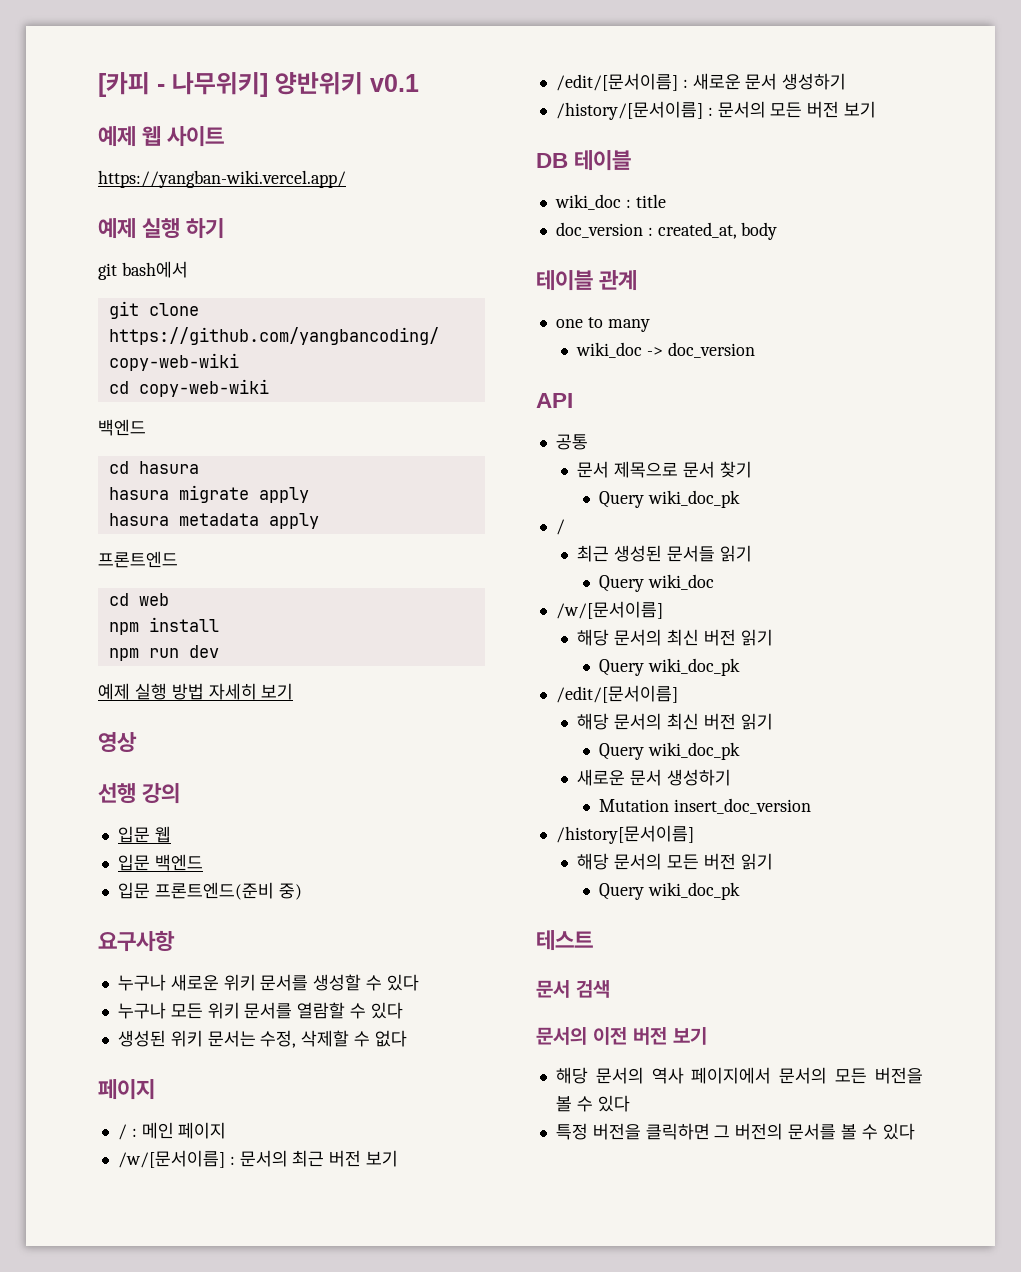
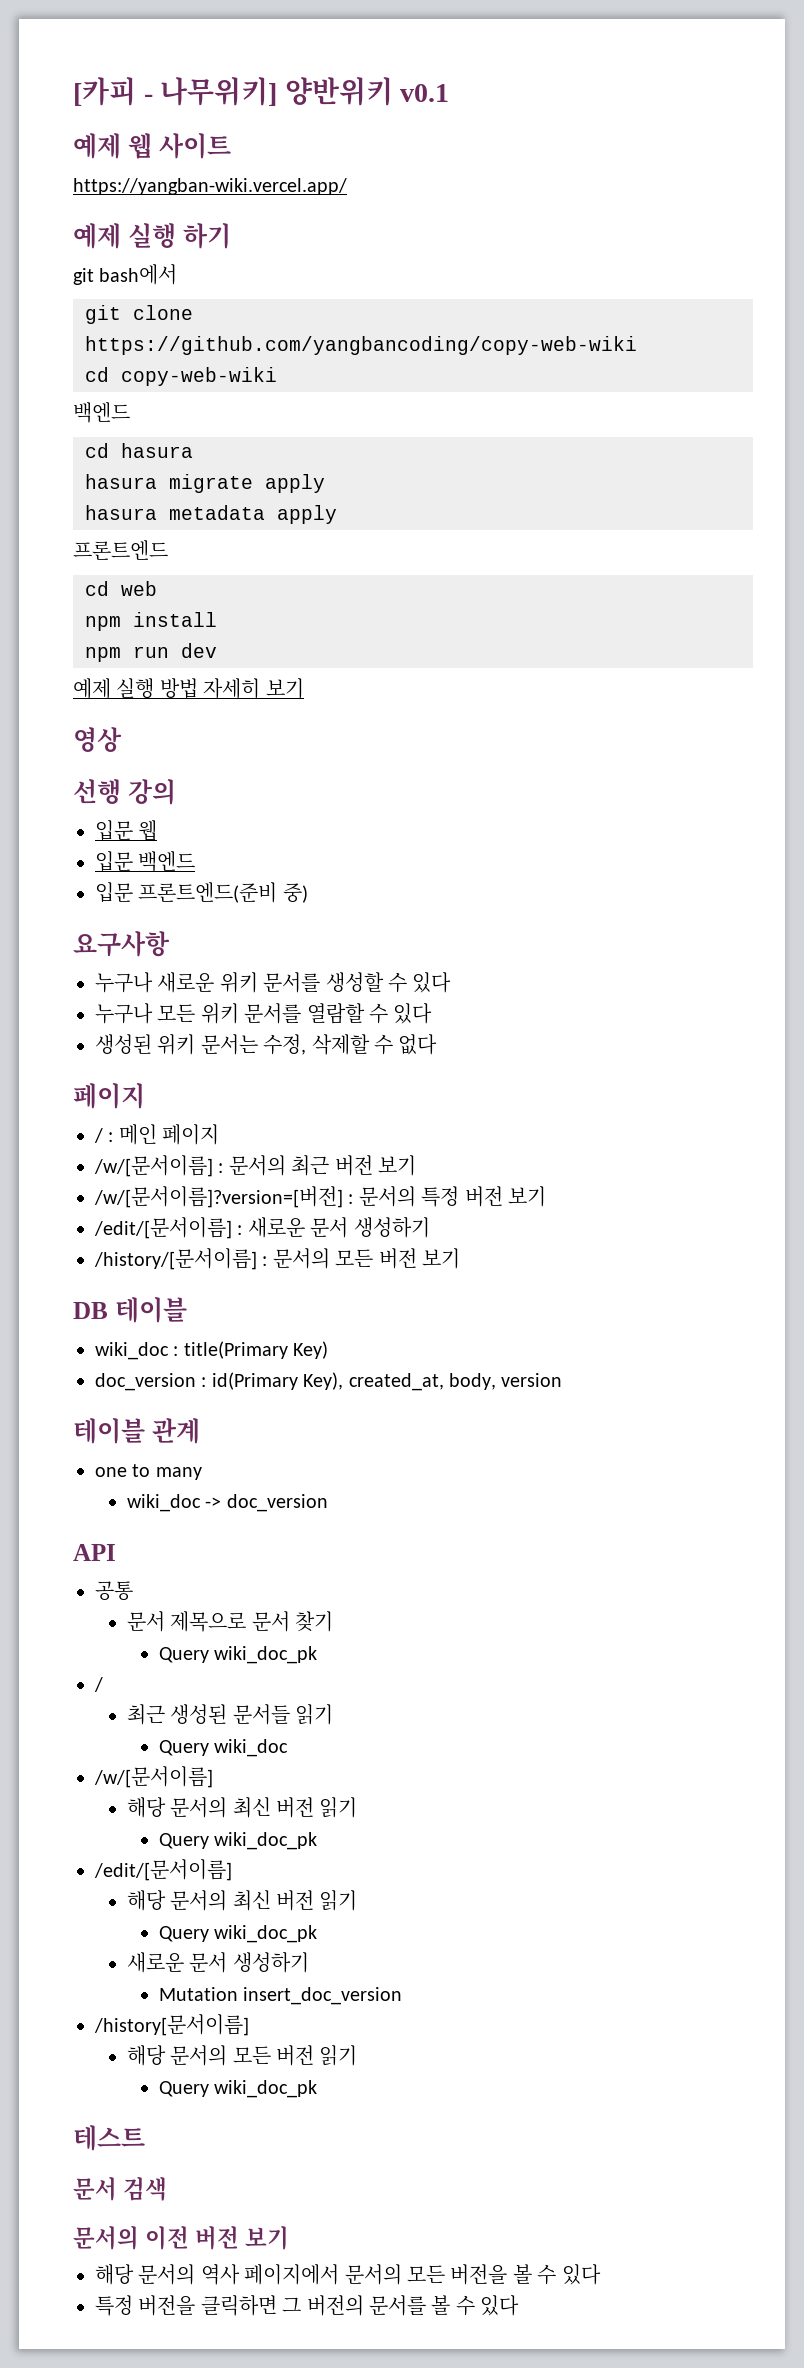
+ /w/[문서이름]?version=[버전] : 문서의 특정 버전 보기
- wiki_doc : title
+ wiki_doc : title(Primary Key)
- doc_version : created_at, body
+ doc_version : id(Primary Key), created_at, body, version

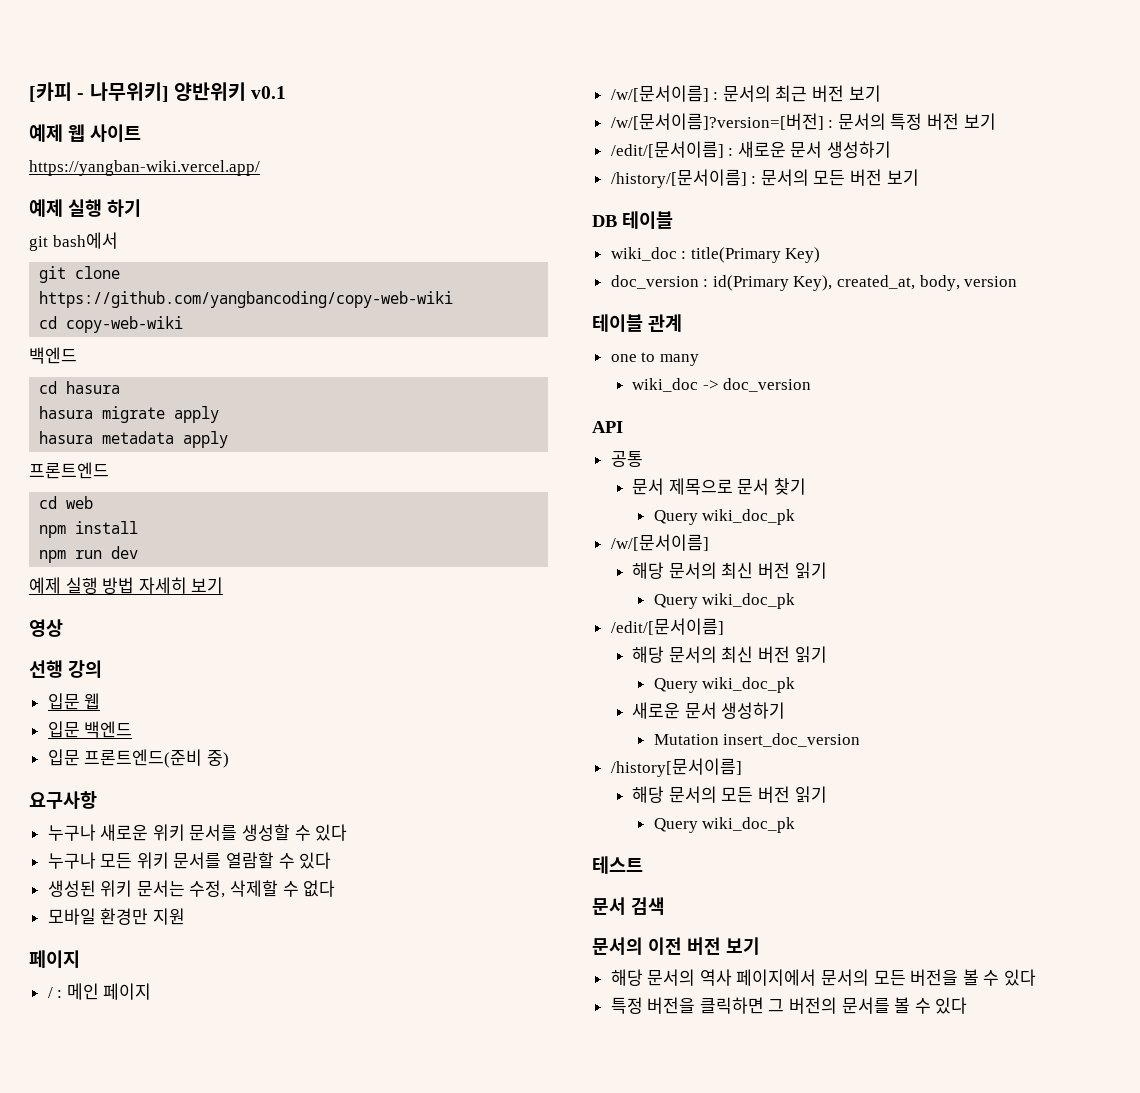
+ 모바일 환경만 지원
  문서 제목으로 문서 찾기
  Query wiki_doc_pk
- /
- 최근 생성된 문서들 읽기
- Query wiki_doc

